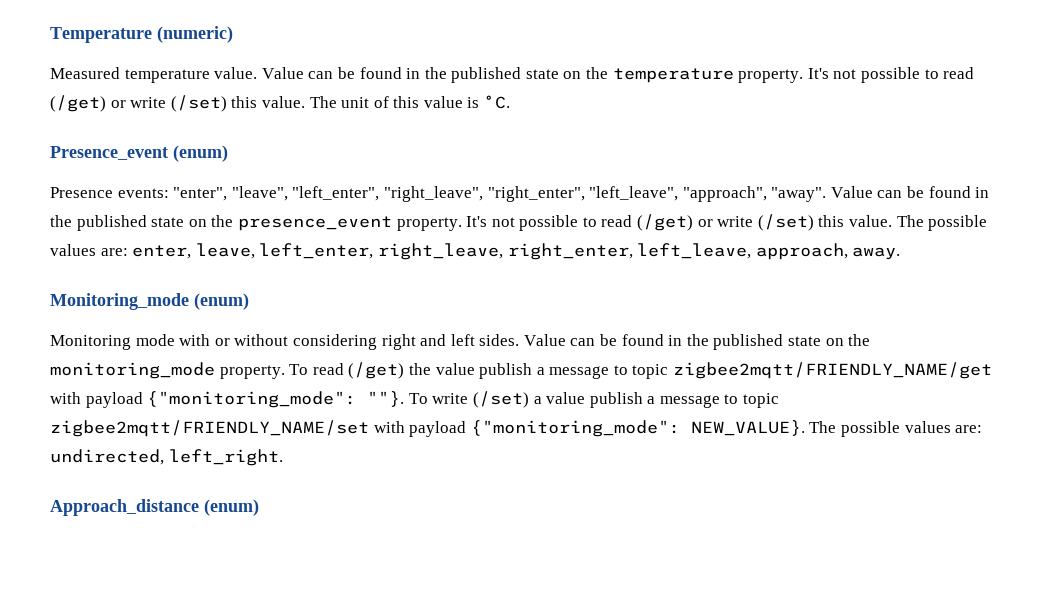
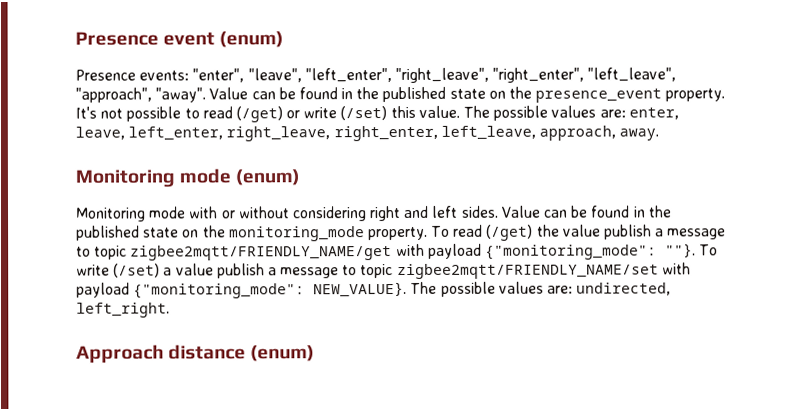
- Temperature (numeric)
- Measured temperature value. Value can be found in the published state on the temperature property. It's not possible to read (/get) or write (/set) this value. The unit of this value is °C.
- Presence_event (enum)
+ Presence event (enum)
- Monitoring_mode (enum)
+ Monitoring mode (enum)
- Approach_distance (enum)
+ Approach distance (enum)

